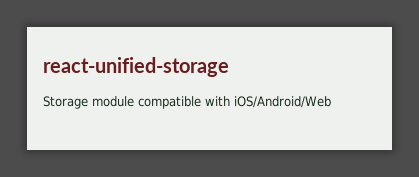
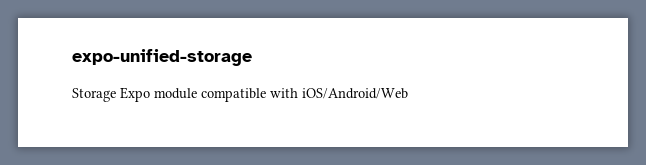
- react-unified-storage
+ expo-unified-storage
- Storage module compatible with iOS/Android/Web
+ Storage Expo module compatible with iOS/Android/Web

